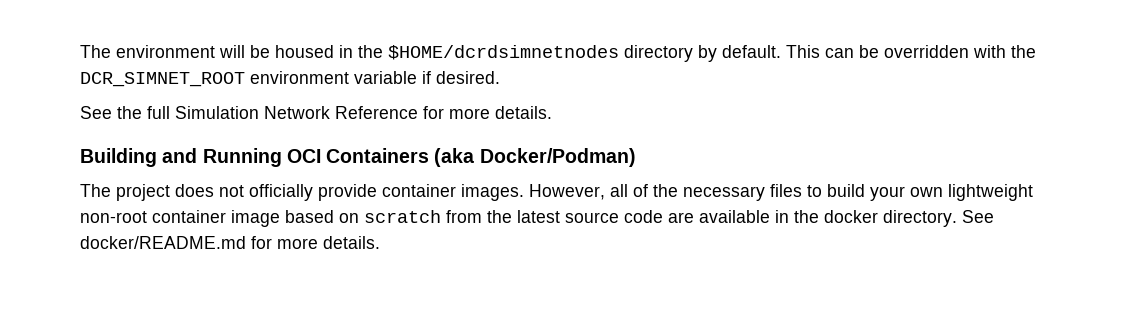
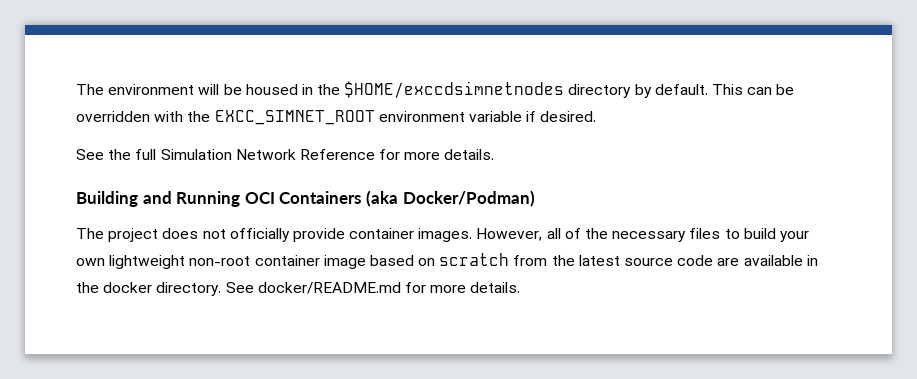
- The environment will be housed in the $HOME/dcrdsimnetnodes directory by default.
+ The environment will be housed in the $HOME/exccdsimnetnodes directory by default.
- This can be overridden with the DCR_SIMNET_ROOT environment variable if desired.
+ This can be overridden with the EXCC_SIMNET_ROOT environment variable if desired.

